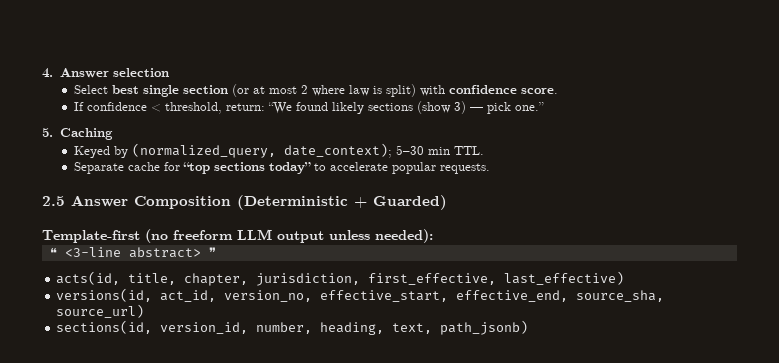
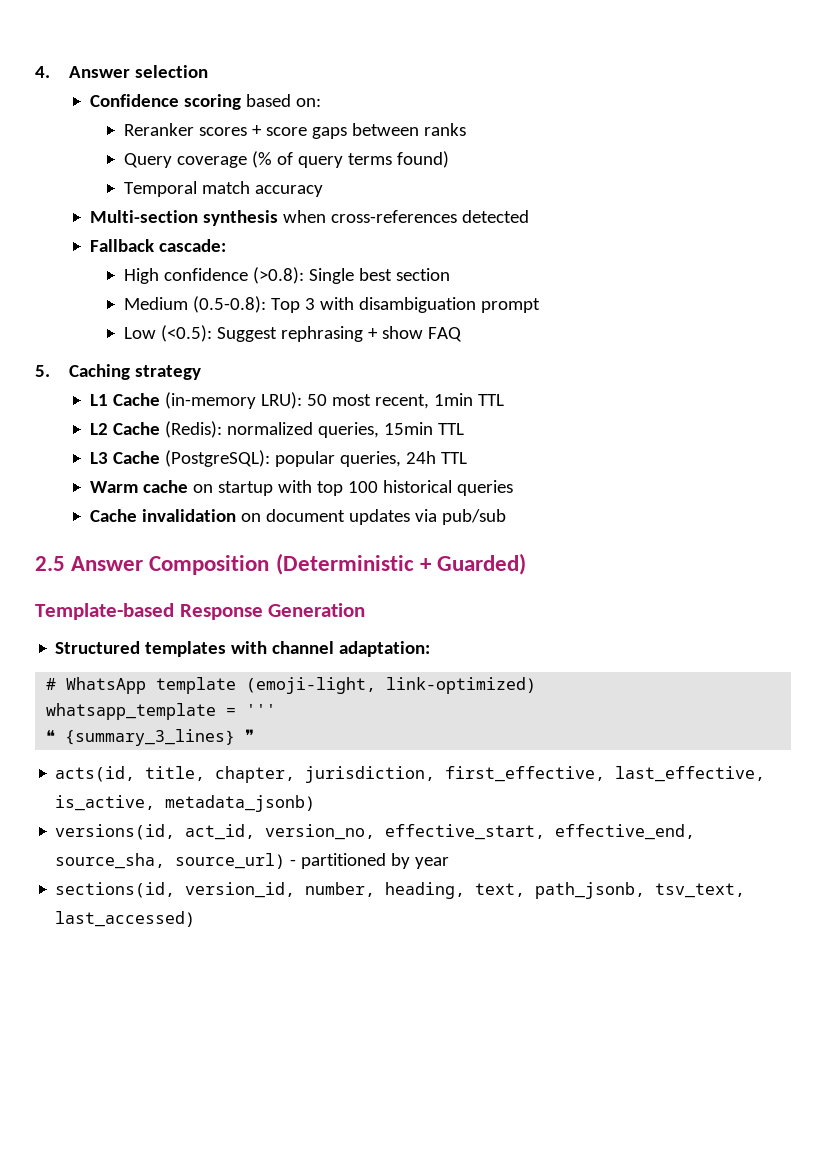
- Select best single section (or at most 2 where law is split) with confidence score.
- If confidence < threshold, return: “We found likely sections (show 3) — pick one.”
- 5. Caching
- Keyed by (normalized_query, date_context); 5–30 min TTL.
- Separate cache for “top sections today” to accelerate popular requests.
+ Confidence scoring based on:
+ Reranker scores + score gaps between ranks
+ Query coverage (% of query terms found)
+ Temporal match accuracy
+ Multi-section synthesis when cross-references detected
+ Fallback cascade:
+ High confidence (>0.8): Single best section
+ Medium (0.5-0.8): Top 3 with disambiguation prompt
+ Low (<0.5): Suggest rephrasing + show FAQ
+ 5. Caching strategy
+ L1 Cache (in-memory LRU): 50 most recent, 1min TTL
+ L2 Cache (Redis): normalized queries, 15min TTL
+ L3 Cache (PostgreSQL): popular queries, 24h TTL
+ Warm cache on startup with top 100 historical queries
+ Cache invalidation on document updates via pub/sub
- Template-first (no freeform LLM output unless needed):
+ Template-based Response Generation
+ Structured templates with channel adaptation:
+ # WhatsApp template (emoji-light, link-optimized)
+ whatsapp_template = '''
- ❝ <3-line abstract> ❞
+ ❝ {summary_3_lines} ❞
- acts(id, title, chapter, jurisdiction, first_effective, last_effective)
+ acts(id, title, chapter, jurisdiction, first_effective, last_effective, is_active, metadata_jsonb)
- versions(id, act_id, version_no, effective_start, effective_end, source_sha, source_url)
+ versions(id, act_id, version_no, effective_start, effective_end, source_sha, source_url) - partitioned by year
- sections(id, version_id, number, heading, text, path_jsonb)
+ sections(id, version_id, number, heading, text, path_jsonb, tsv_text, last_accessed)

